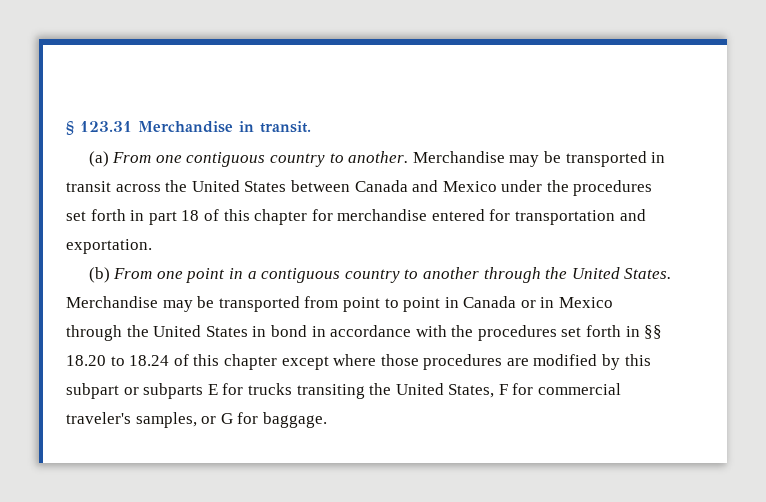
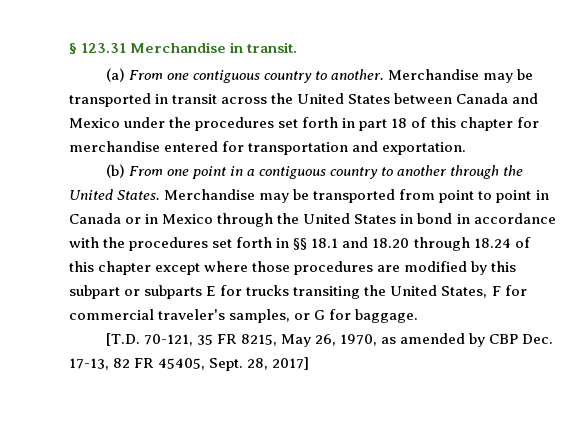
- Merchandise may be transported from point to point in Canada or in Mexico through the United States in bond in accordance with the procedures set forth in §§ 18.20 to 18.24 of this chapter except where those procedures are modified by this subpart or subparts E for trucks transiting the United States, F for commercial traveler's samples, or G for baggage.
+ Merchandise may be transported from point to point in Canada or in Mexico through the United States in bond in accordance with the procedures set forth in §§ 18.1 and 18.20 through 18.24 of this chapter except where those procedures are modified by this subpart or subparts E for trucks transiting the United States, F for commercial traveler's samples, or G for baggage.
+ [T.D. 70-121, 35 FR 8215, May 26, 1970, as amended by CBP Dec. 17-13, 82 FR 45405, Sept. 28, 2017]

